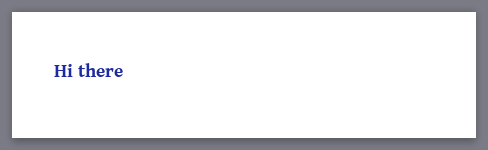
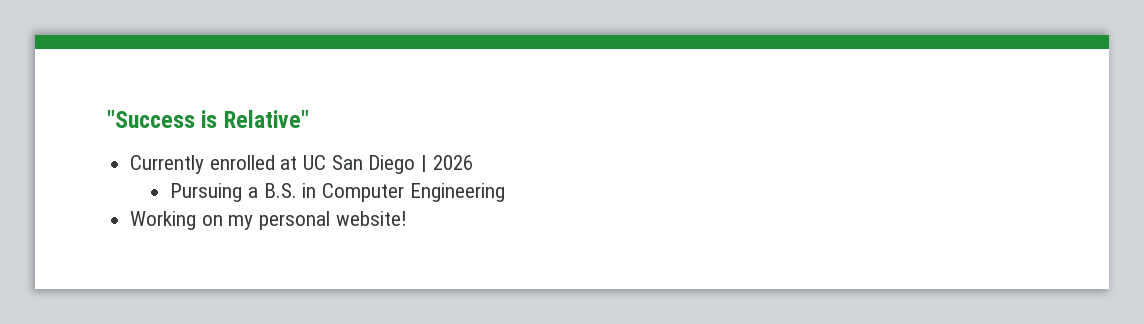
- Hi there
+ "Success is Relative"
+ Currently enrolled at UC San Diego | 2026
+ Pursuing a B.S. in Computer Engineering
+ Working on my personal website!

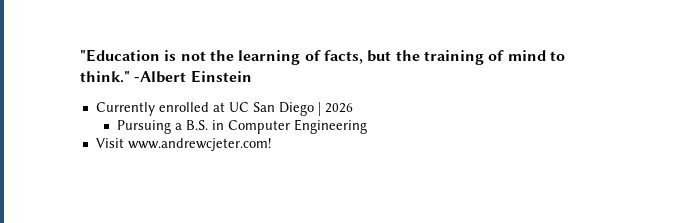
- "Success is Relative"
+ "Education is not the learning of facts, but the training of mind to think." -Albert Einstein
- Working on my personal website!
+ Visit www.andrewcjeter.com!

